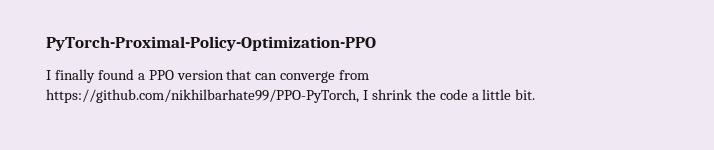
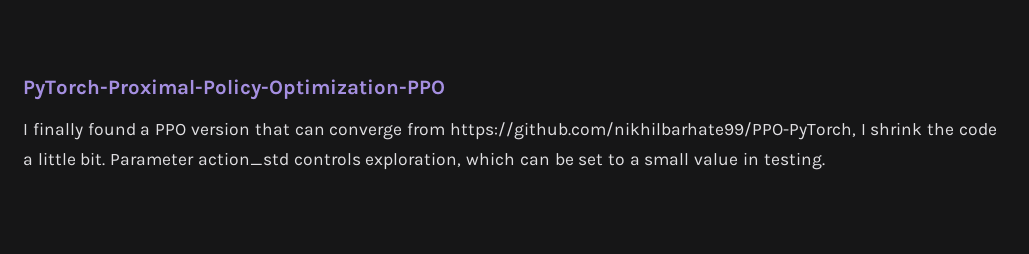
+ Parameter action_std controls exploration, which can be set to a small value in testing.

